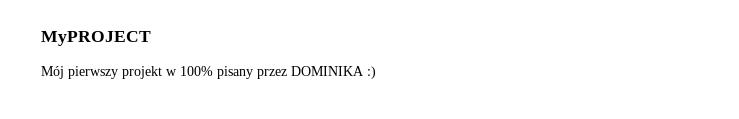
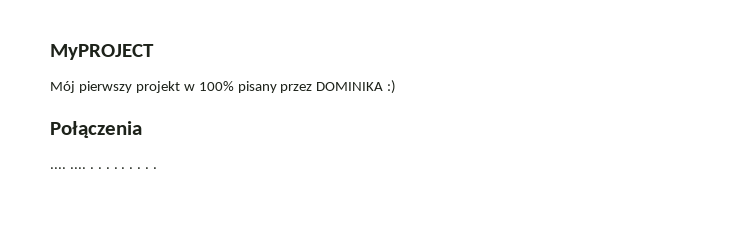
+ Połączenia
+ .... .... . . . . . . . . .

